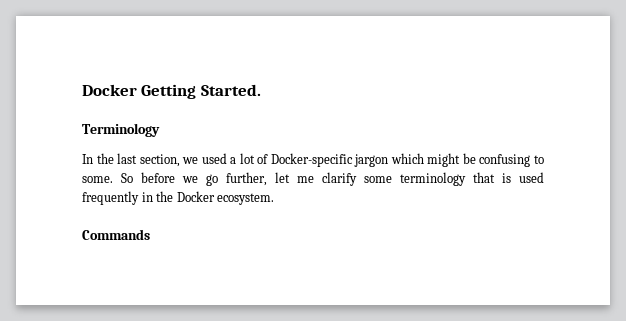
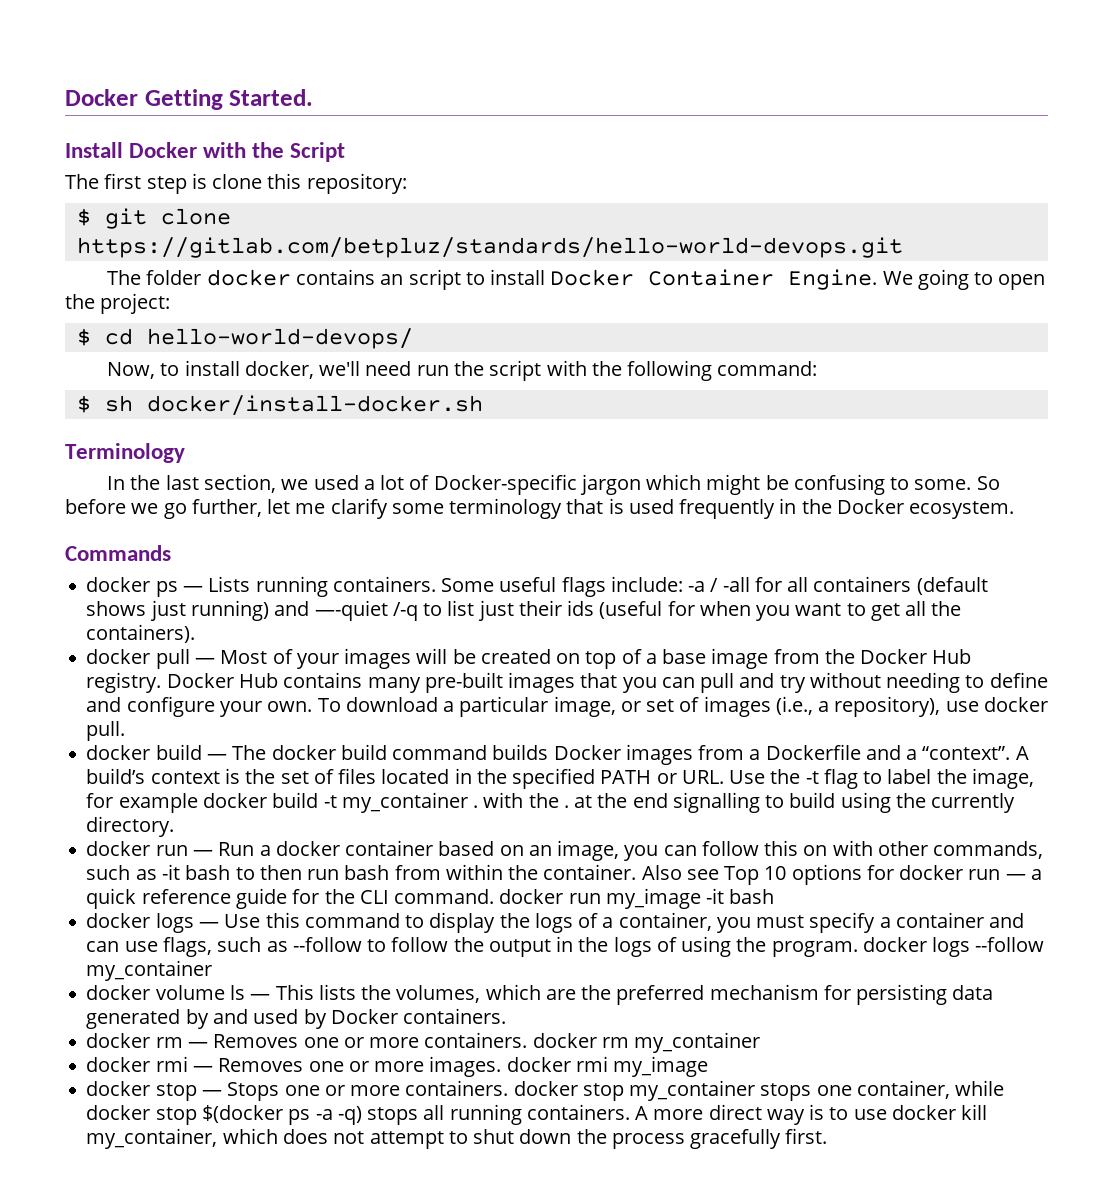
+ Install Docker with the Script
+ The first step is clone this repository:
+ $ git clone https://gitlab.com/betpluz/standards/hello-world-devops.git
+ The folder docker contains an script to install Docker Container Engine. We going to open the project:
+ $ cd hello-world-devops/
+ Now, to install docker, we'll need run the script with the following command:
+ $ sh docker/install-docker.sh
+ docker ps — Lists running containers. Some useful flags include: -a / -all for all containers (default shows just running) and —-quiet /-q to list just their ids (useful for when you want to get all the containers).
+ docker pull — Most of your images will be created on top of a base image from the Docker Hub registry. Docker Hub contains many pre-built images that you can pull and try without needing to define and configure your own. To download a particular image, or set of images (i.e., a repository), use docker pull.
+ docker build — The docker build command builds Docker images from a Dockerfile and a “context”. A build’s context is the set of files located in the specified PATH or URL. Use the -t flag to label the image, for example docker build -t my_container . with the . at the end signalling to build using the currently directory.
+ docker run — Run a docker container based on an image, you can follow this on with other commands, such as -it bash to then run bash from within the container. Also see Top 10 options for docker run — a quick reference guide for the CLI command. docker run my_image -it bash
+ docker logs — Use this command to display the logs of a container, you must specify a container and can use flags, such as --follow to follow the output in the logs of using the program. docker logs --follow my_container
+ docker volume ls — This lists the volumes, which are the preferred mechanism for persisting data generated by and used by Docker containers.
+ docker rm — Removes one or more containers. docker rm my_container
+ docker rmi — Removes one or more images. docker rmi my_image
+ docker stop — Stops one or more containers. docker stop my_container stops one container, while docker stop $(docker ps -a -q) stops all running containers. A more direct way is to use docker kill my_container, which does not attempt to shut down the process gracefully first.

